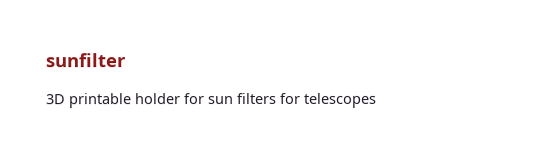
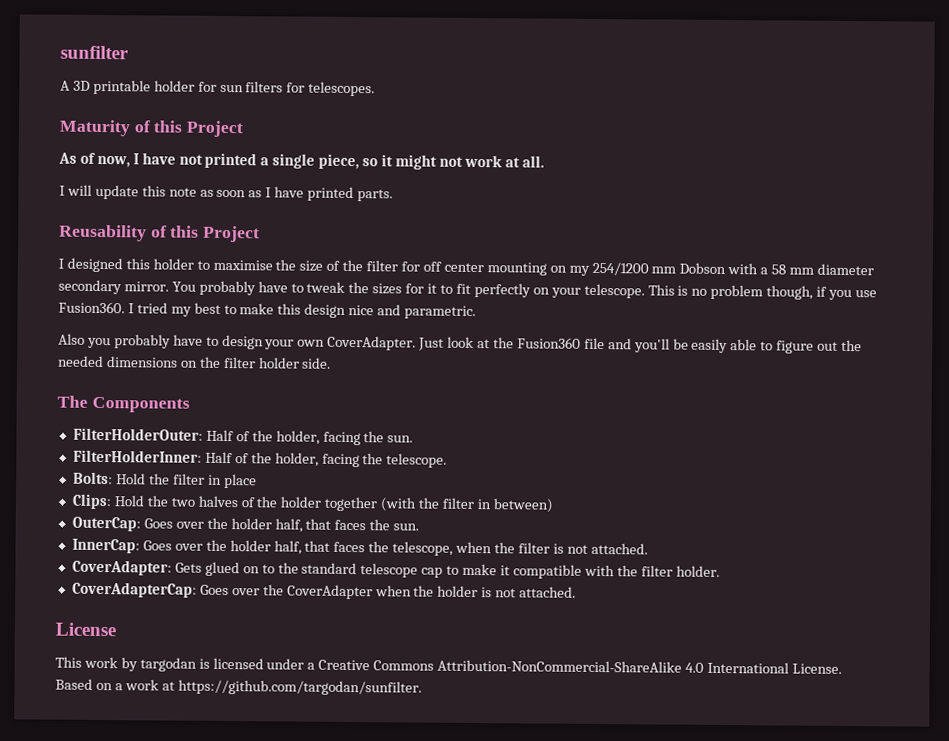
- 3D printable holder for sun filters for telescopes
+ A 3D printable holder for sun filters for telescopes.
+ Maturity of this Project
+ As of now, I have not printed a single piece, so it might not work at all.
+ I will update this note as soon as I have printed parts.
+ Reusability of this Project
+ I designed this holder to maximise the size of the filter for off center mounting on my 254/1200 mm Dobson with a 58 mm diameter secondary mirror. You probably have to tweak the sizes for it to fit perfectly on your telescope. This is no problem though, if you use Fusion360. I tried my best to make this design nice and parametric.
+ Also you probably have to design your own CoverAdapter. Just look at the Fusion360 file and you'll be easily able to figure out the needed dimensions on the filter holder side.
+ The Components
+ FilterHolderOuter: Half of the holder, facing the sun.
+ FilterHolderInner: Half of the holder, facing the telescope.
+ Bolts: Hold the filter in place
+ Clips: Hold the two halves of the holder together (with the filter in between)
+ OuterCap: Goes over the holder half, that faces the sun.
+ InnerCap: Goes over the holder half, that faces the telescope, when the filter is not attached.
+ CoverAdapter: Gets glued on to the standard telescope cap to make it compatible with the filter holder.
+ CoverAdapterCap: Goes over the CoverAdapter when the holder is not attached.
+ License
+ This work by targodan is licensed under a Creative Commons Attribution-NonCommercial-ShareAlike 4.0 International License.
+ Based on a work at https://github.com/targodan/sunfilter.

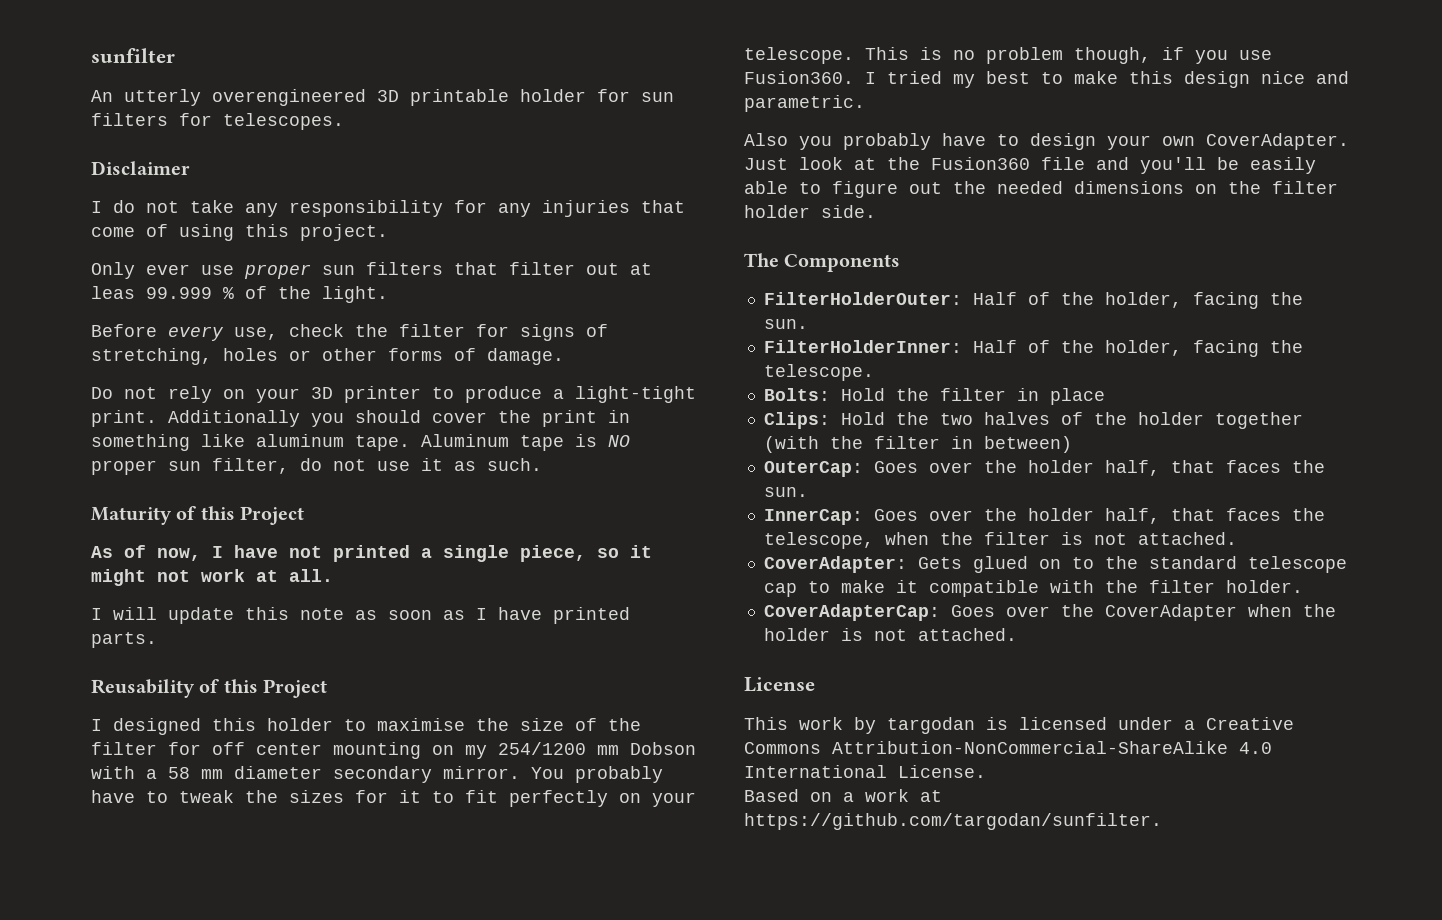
- A 3D printable holder for sun filters for telescopes.
+ An utterly overengineered 3D printable holder for sun filters for telescopes.
+ Disclaimer
+ I do not take any responsibility for any injuries that come of using this project.
+ Only ever use proper sun filters that filter out at leas 99.999 % of the light.
+ Before every use, check the filter for signs of stretching, holes or other forms of damage.
+ Do not rely on your 3D printer to produce a light-tight print. Additionally you should cover the print in something like aluminum tape. Aluminum tape is NO proper sun filter, do not use it as such.

